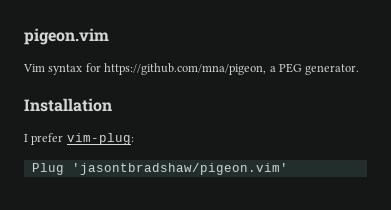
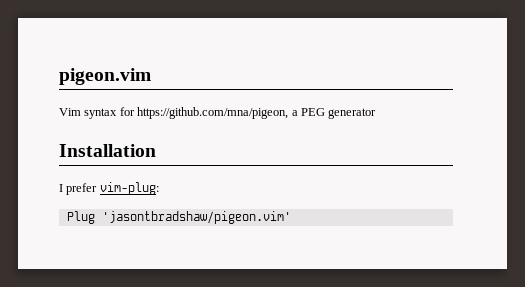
- Vim syntax for https://github.com/mna/pigeon, a PEG generator.
+ Vim syntax for https://github.com/mna/pigeon, a PEG generator

